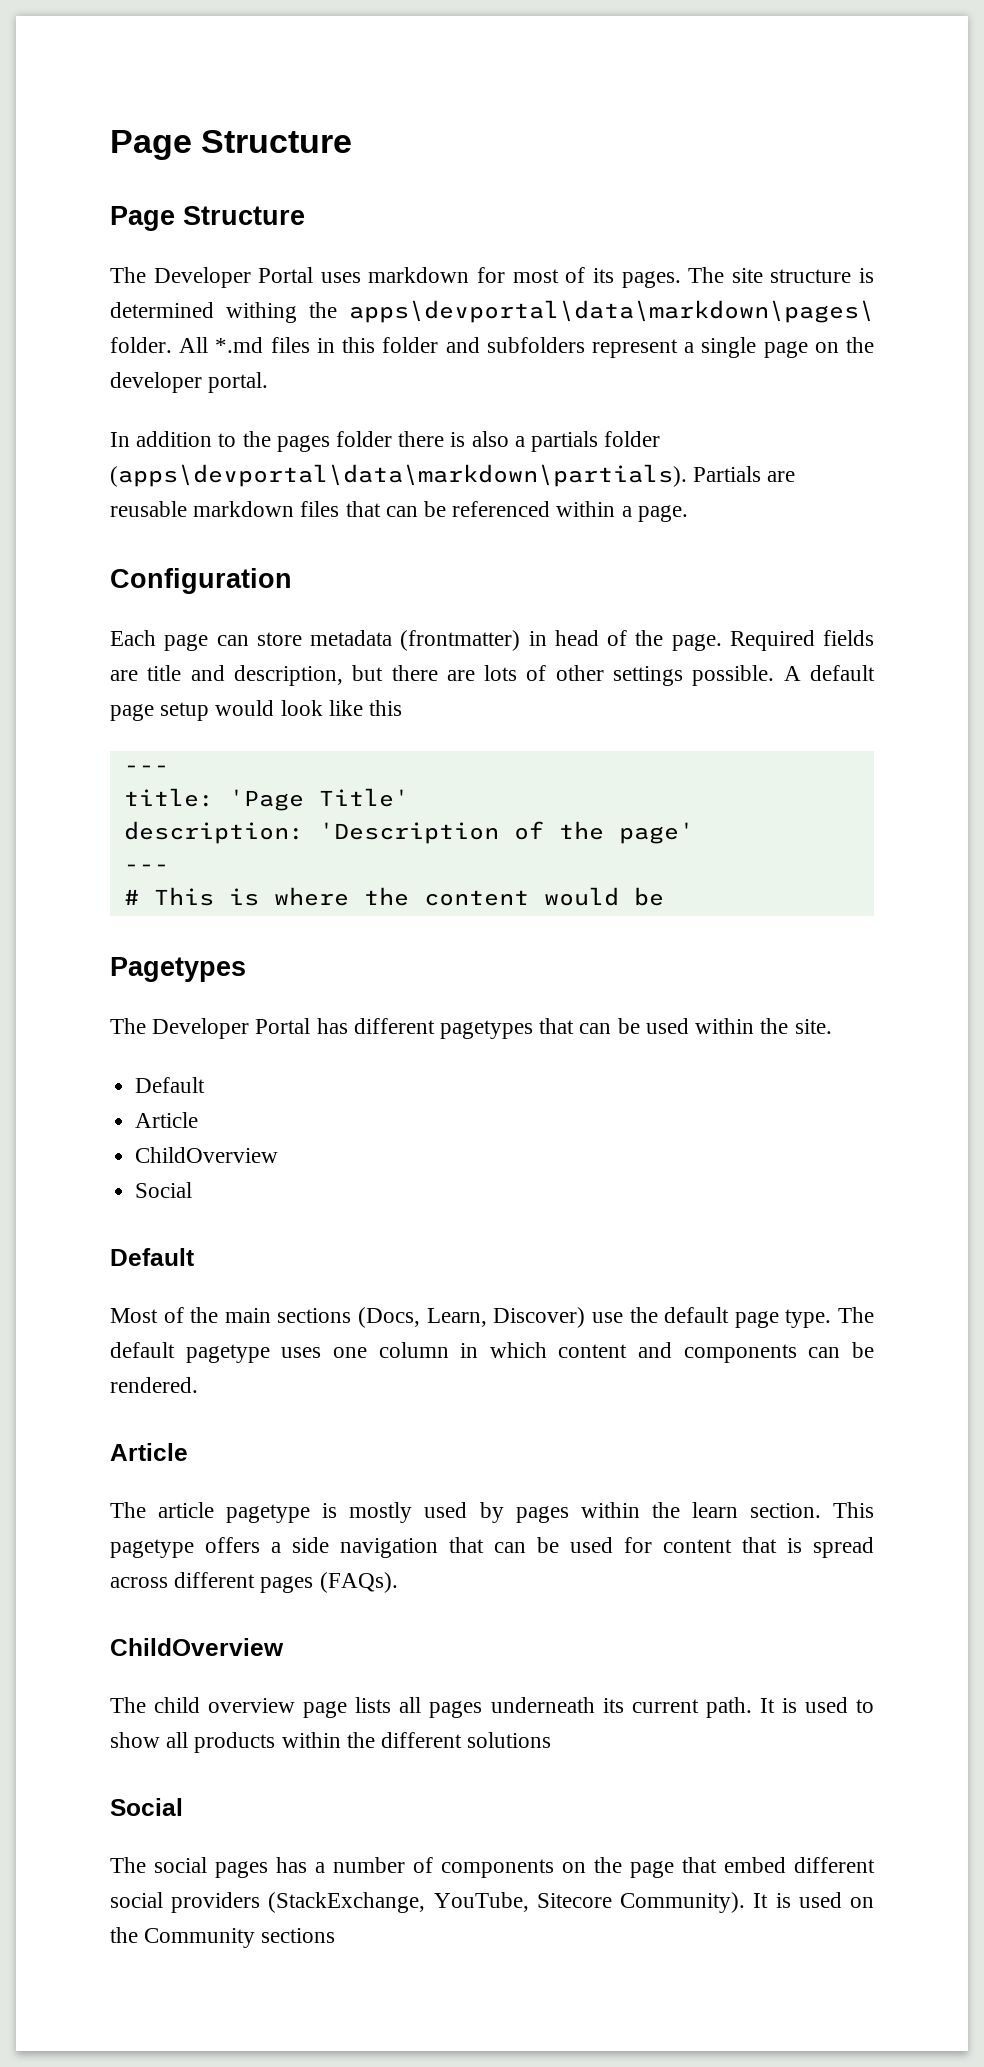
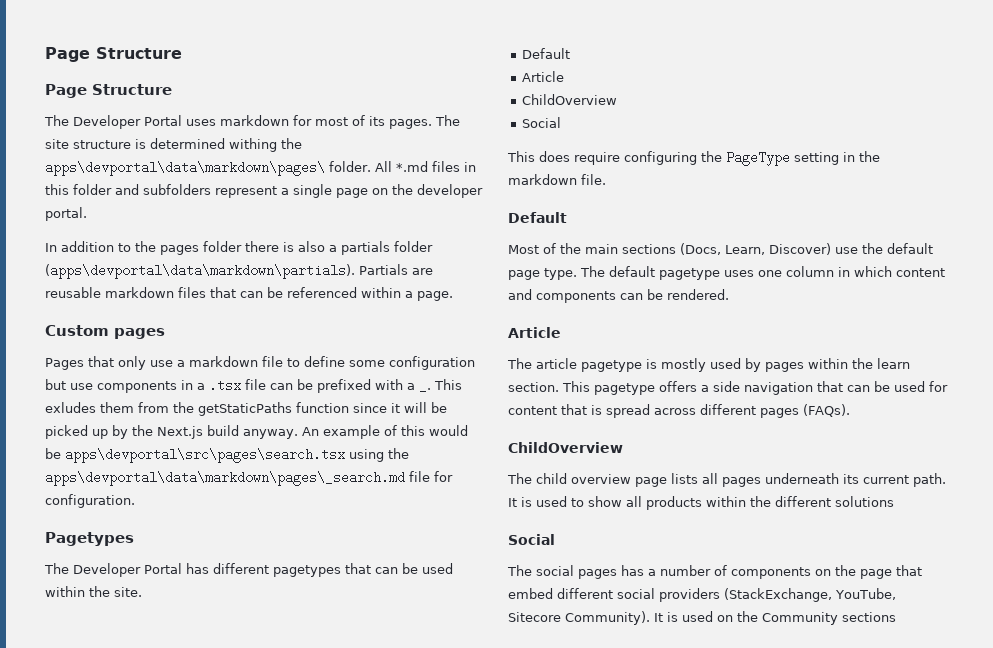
- Configuration
- Each page can store metadata (frontmatter) in head of the page. Required fields are title and description, but there are lots of other settings possible. A default page setup would look like this
- ---
- title: 'Page Title'
- description: 'Description of the page'
- ---
- # This is where the content would be
+ Custom pages
+ Pages that only use a markdown file to define some configuration but use components in a .tsx file can be prefixed with a _. This exludes them from the getStaticPaths function since it will be picked up by the Next.js build anyway. An example of this would be apps\devportal\src\pages\search.tsx using the apps\devportal\data\markdown\pages\_search.md file for configuration.
+ This does require configuring the PageType setting in the markdown file.

